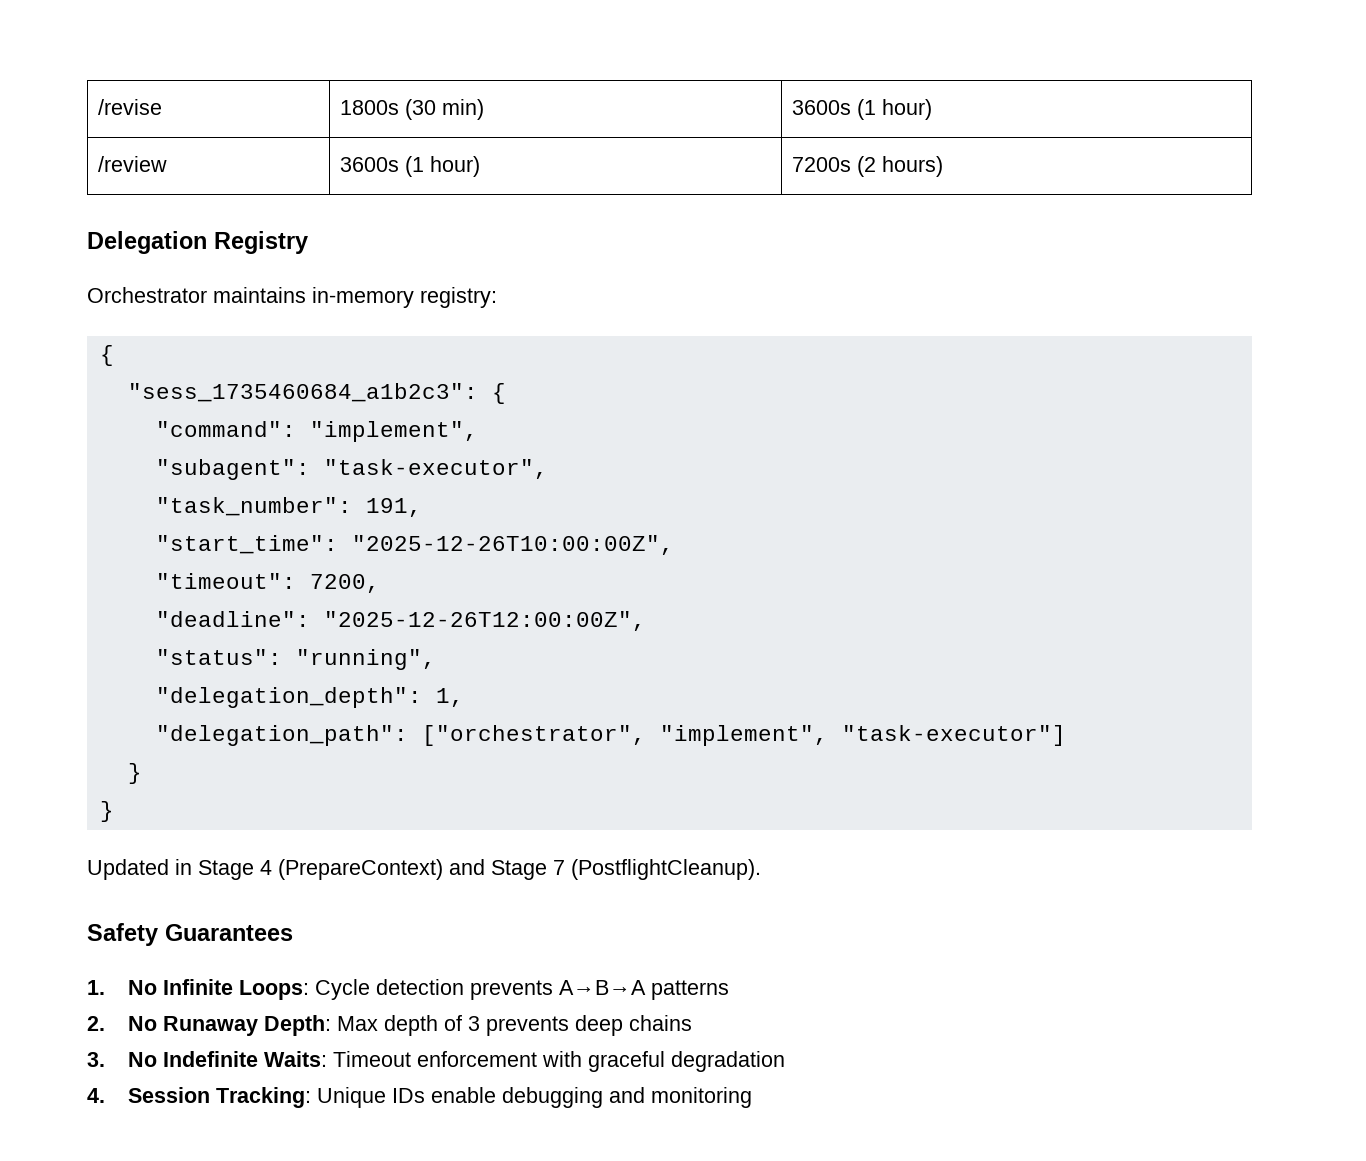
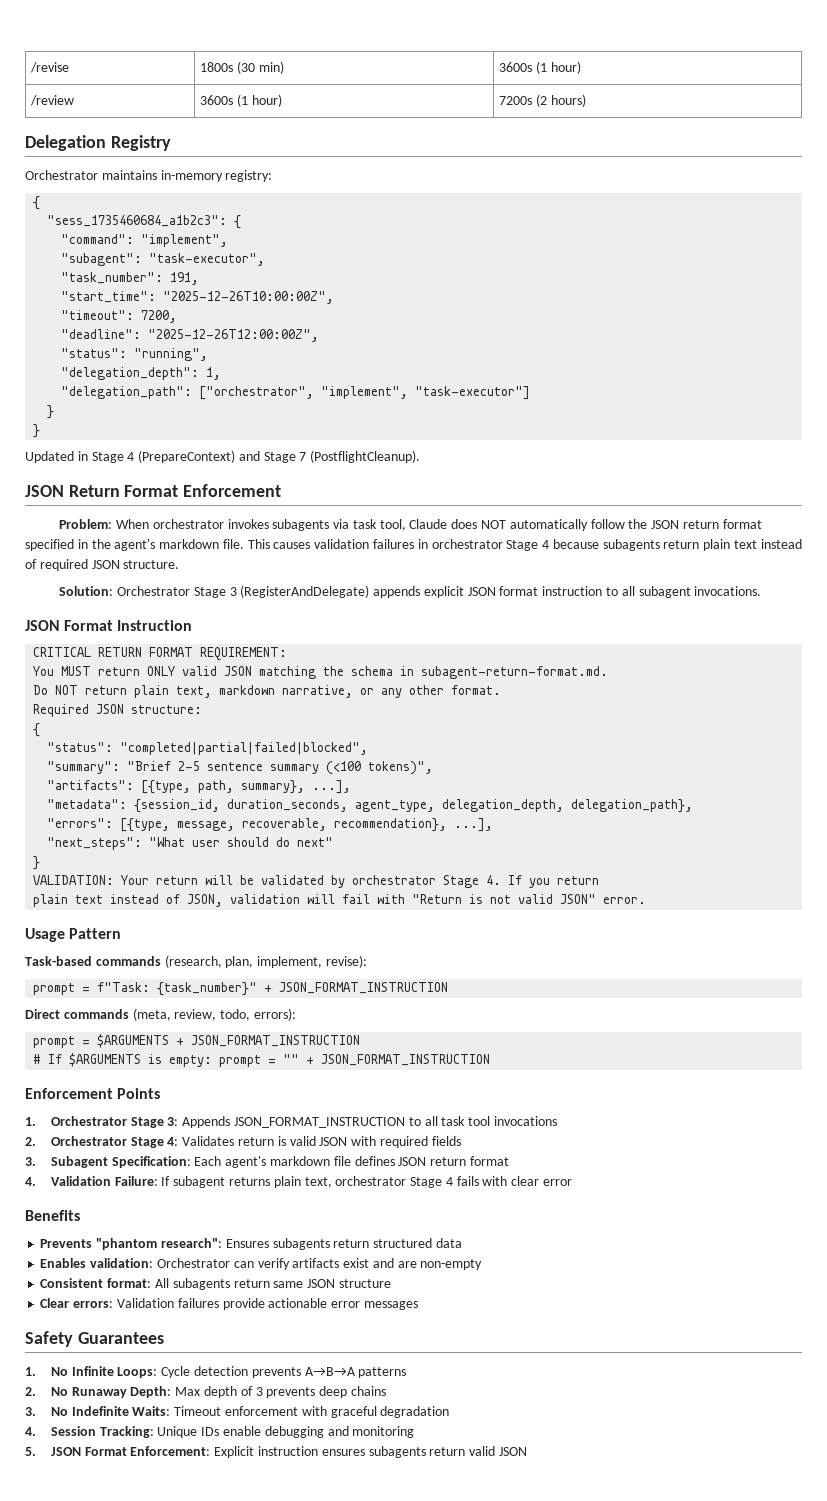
+ JSON Return Format Enforcement
+ Problem: When orchestrator invokes subagents via task tool, Claude does NOT automatically follow the JSON return format specified in the agent's markdown file. This causes validation failures in orchestrator Stage 4 because subagents return plain text instead of required JSON structure.
+ Solution: Orchestrator Stage 3 (RegisterAndDelegate) appends explicit JSON format instruction to all subagent invocations.
+ JSON Format Instruction
+ CRITICAL RETURN FORMAT REQUIREMENT:
+ You MUST return ONLY valid JSON matching the schema in subagent-return-format.md.
+ Do NOT return plain text, markdown narrative, or any other format.
+ Required JSON structure:
+ {
+ "status": "completed|partial|failed|blocked",
+ "summary": "Brief 2-5 sentence summary (<100 tokens)",
+ "artifacts": [{type, path, summary}, ...],
+ "metadata": {session_id, duration_seconds, agent_type, delegation_depth, delegation_path},
+ "errors": [{type, message, recoverable, recommendation}, ...],
+ "next_steps": "What user should do next"
+ }
+ VALIDATION: Your return will be validated by orchestrator Stage 4. If you return
+ plain text instead of JSON, validation will fail with "Return is not valid JSON" error.
+ Usage Pattern
+ Task-based commands (research, plan, implement, revise):
+ prompt = f"Task: {task_number}" + JSON_FORMAT_INSTRUCTION
+ Direct commands (meta, review, todo, errors):
+ prompt = $ARGUMENTS + JSON_FORMAT_INSTRUCTION
+ # If $ARGUMENTS is empty: prompt = "" + JSON_FORMAT_INSTRUCTION
+ Enforcement Points
+ 1. Orchestrator Stage 3: Appends JSON_FORMAT_INSTRUCTION to all task tool invocations
+ 2. Orchestrator Stage 4: Validates return is valid JSON with required fields
+ 3. Subagent Specification: Each agent's markdown file defines JSON return format
+ 4. Validation Failure: If subagent returns plain text, orchestrator Stage 4 fails with clear error
+ Benefits
+ Prevents "phantom research": Ensures subagents return structured data
+ Enables validation: Orchestrator can verify artifacts exist and are non-empty
+ Consistent format: All subagents return same JSON structure
+ Clear errors: Validation failures provide actionable error messages
+ 5. JSON Format Enforcement: Explicit instruction ensures subagents return valid JSON

